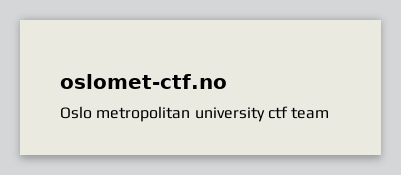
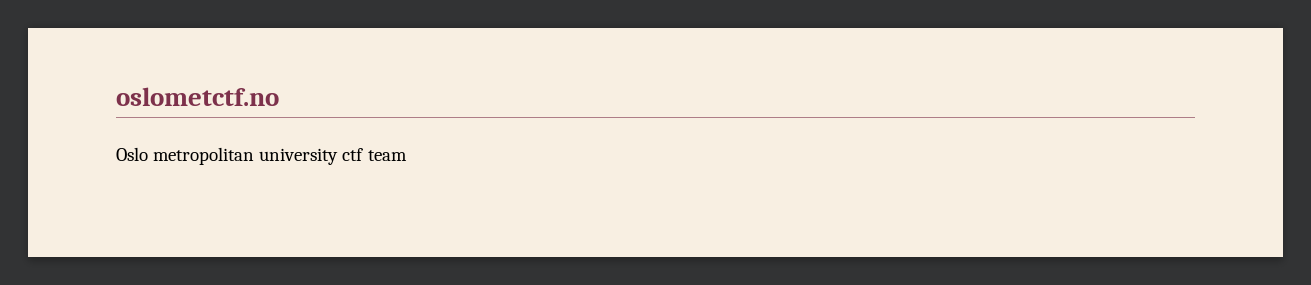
- oslomet-ctf.no
+ oslometctf.no

